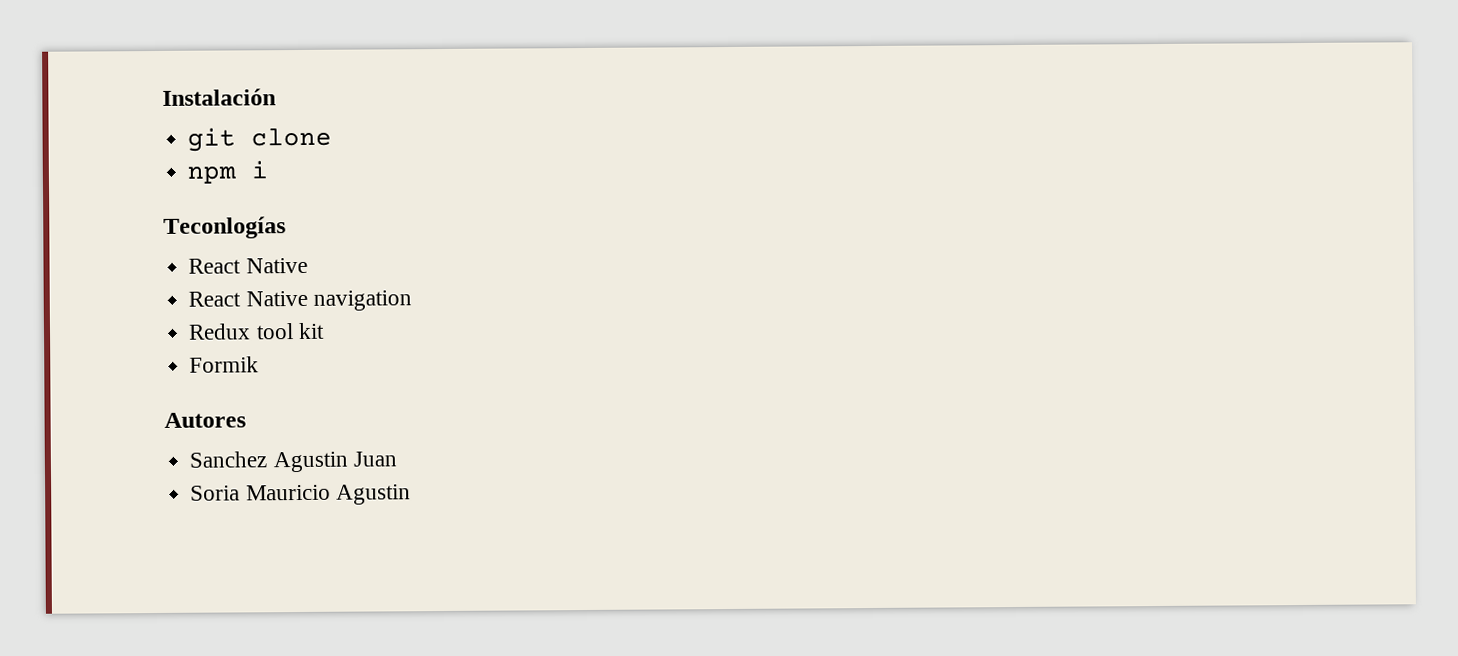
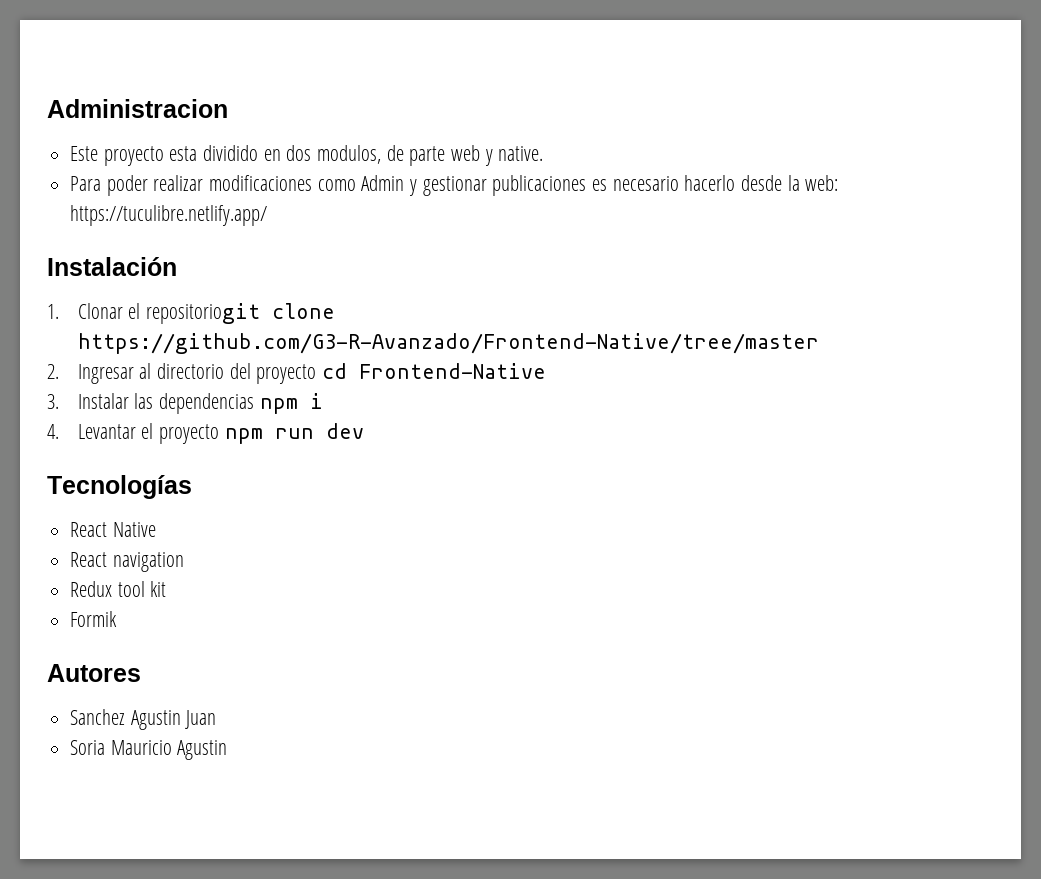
+ Administracion
+ Este proyecto esta dividido en dos modulos, de parte web y native.
+ Para poder realizar modificaciones como Admin y gestionar publicaciones es necesario hacerlo desde la web: https://tuculibre.netlify.app/
  Instalación
- git clone
- npm i
- Teconlogías
+ 1. Clonar el repositoriogit clone https://github.com/G3-R-Avanzado/Frontend-Native/tree/master
+ 2. Ingresar al directorio del proyecto cd Frontend-Native
+ 3. Instalar las dependencias npm i
+ 4. Levantar el proyecto npm run dev
+ Tecnologías
- React Native navigation
+ React navigation

